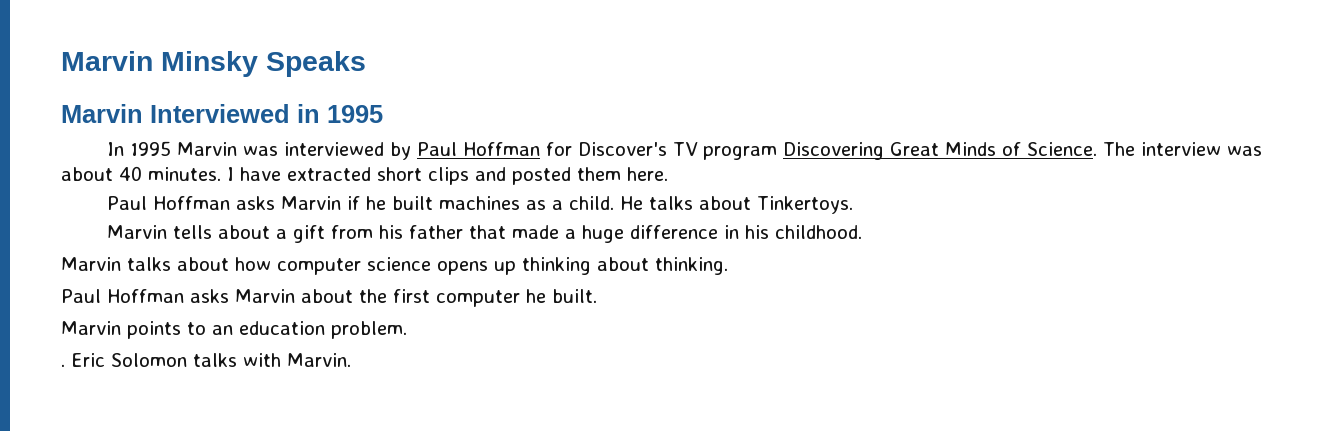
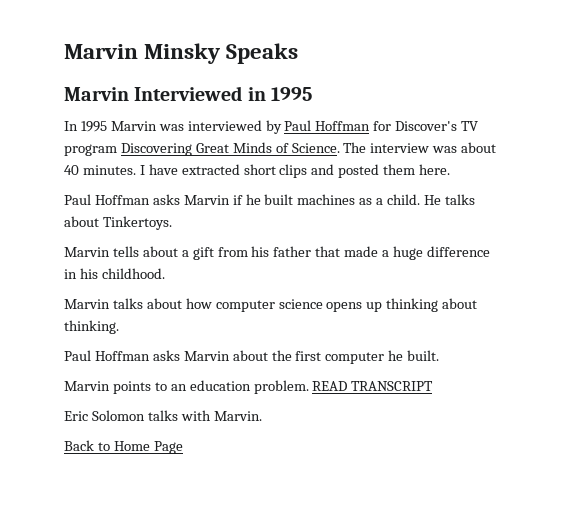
- Marvin points to an education problem.
- . Eric Solomon talks with Marvin.
+ Marvin points to an education problem. READ TRANSCRIPT
+ Eric Solomon talks with Marvin.
+ Back to Home Page

